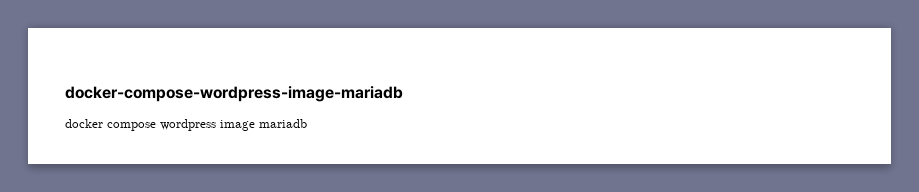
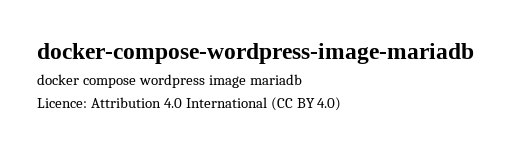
+ Licence: Attribution 4.0 International (CC BY 4.0)

